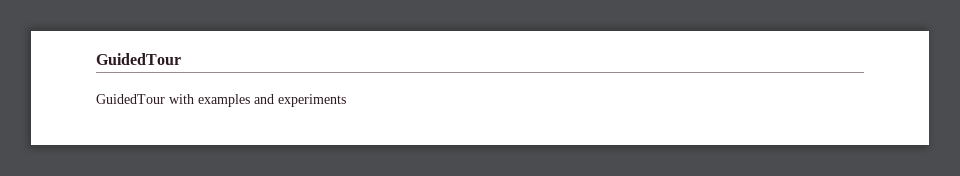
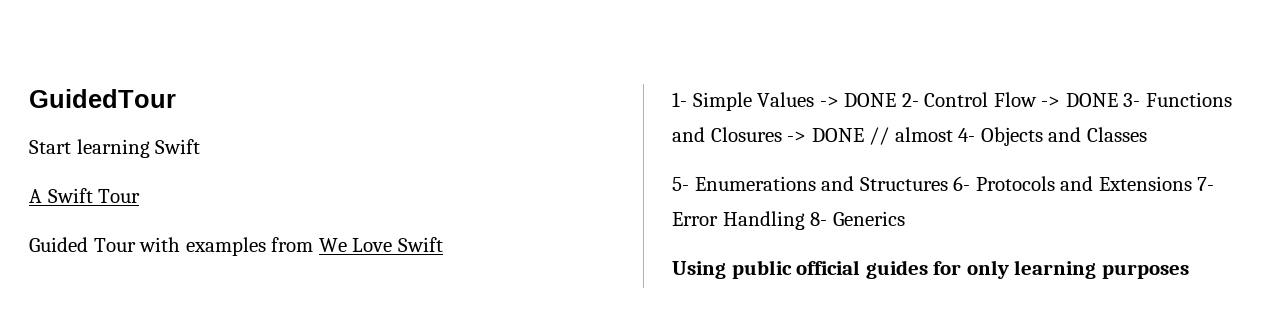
- GuidedTour with examples and experiments
+ Start learning Swift
+ A Swift Tour
+ Guided Tour with examples from We Love Swift
+ 1- Simple Values -> DONE 2- Control Flow -> DONE 3- Functions and Closures -> DONE // almost 4- Objects and Classes
+ 5- Enumerations and Structures 6- Protocols and Extensions 7- Error Handling 8- Generics
+ Using public official guides for only learning purposes

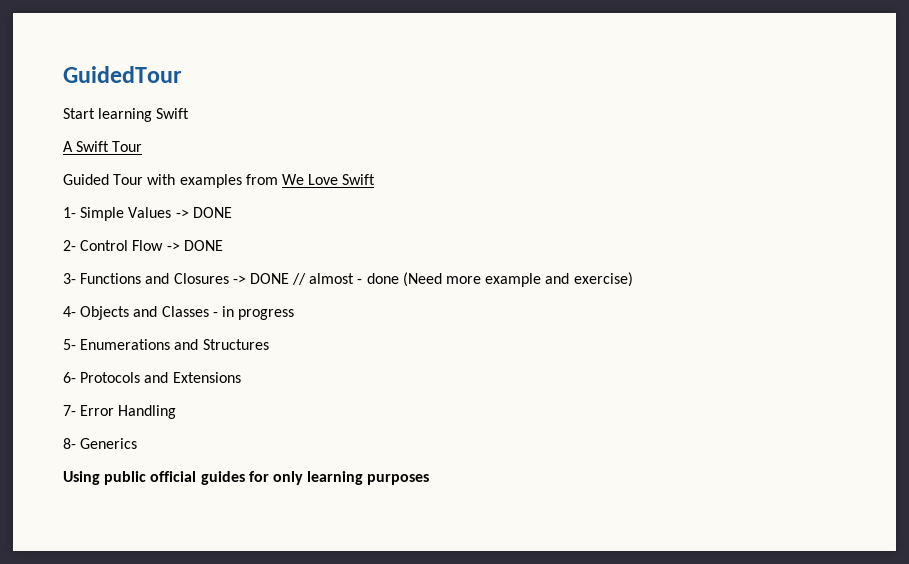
- 1- Simple Values -> DONE 2- Control Flow -> DONE 3- Functions and Closures -> DONE // almost 4- Objects and Classes
+ 1- Simple Values -> DONE
+ 2- Control Flow -> DONE
+ 3- Functions and Closures -> DONE // almost - done (Need more example and exercise)
+ 4- Objects and Classes - in progress
- 5- Enumerations and Structures 6- Protocols and Extensions 7- Error Handling 8- Generics
+ 5- Enumerations and Structures
+ 6- Protocols and Extensions
+ 7- Error Handling
+ 8- Generics

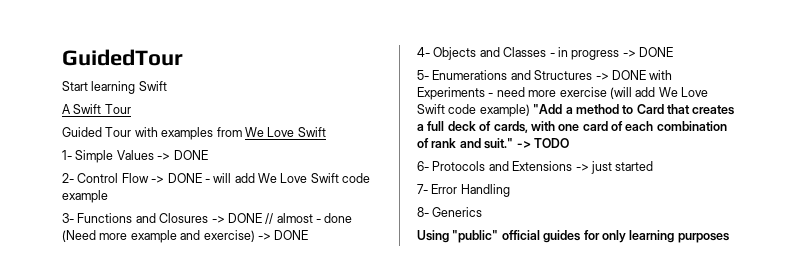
- 2- Control Flow -> DONE
+ 2- Control Flow -> DONE - will add We Love Swift code example
- 3- Functions and Closures -> DONE // almost - done (Need more example and exercise)
+ 3- Functions and Closures -> DONE // almost - done (Need more example and exercise) -> DONE
- 4- Objects and Classes - in progress
+ 4- Objects and Classes - in progress -> DONE
- 5- Enumerations and Structures
+ 5- Enumerations and Structures -> DONE with Experiments - need more exercise (will add We Love Swift code example) "Add a method to Card that creates a full deck of cards, with one card of each combination of rank and suit." -> TODO
- 6- Protocols and Extensions
+ 6- Protocols and Extensions -> just started
- Using public official guides for only learning purposes
+ Using "public" official guides for only learning purposes

